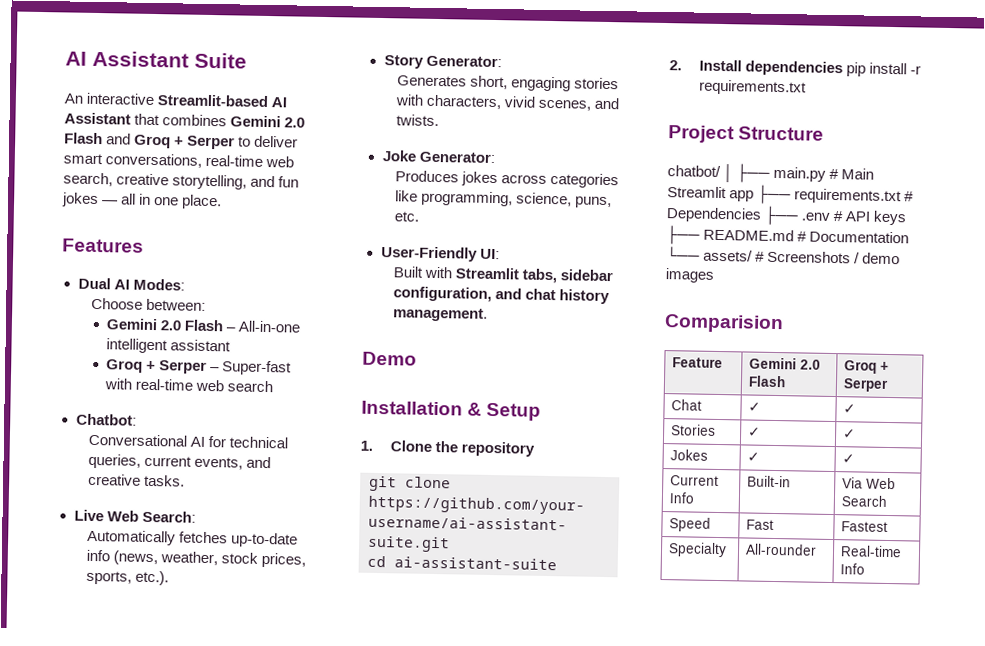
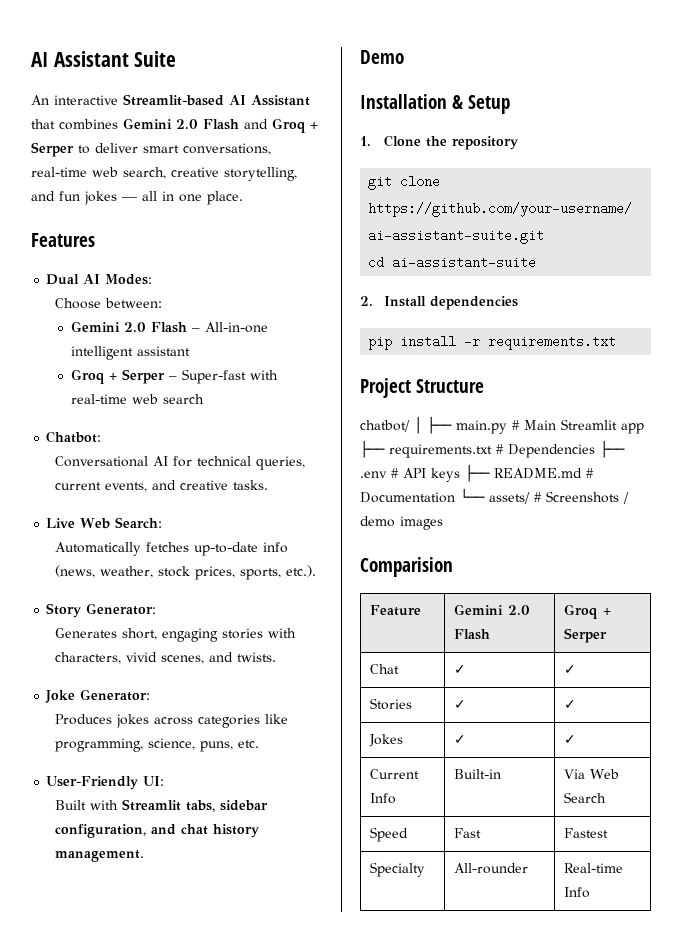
- 2. Install dependencies pip install -r requirements.txt
+ 2. Install dependencies
+ pip install -r requirements.txt

